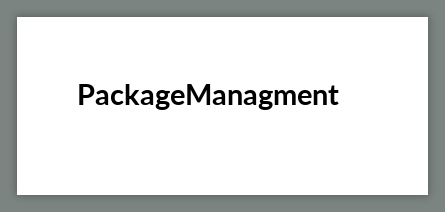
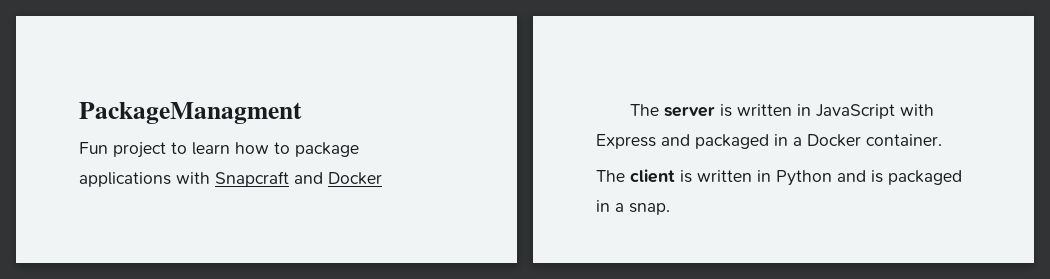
+ Fun project to learn how to package applications with Snapcraft and Docker
+ The server is written in JavaScript with Express and packaged in a Docker container.
+ The client is written in Python and is packaged in a snap.

